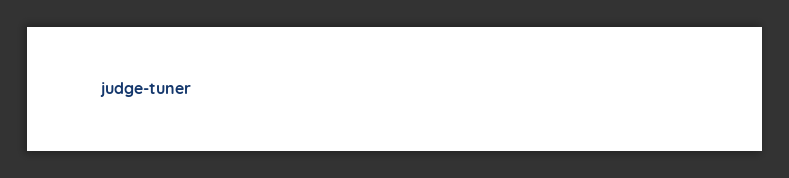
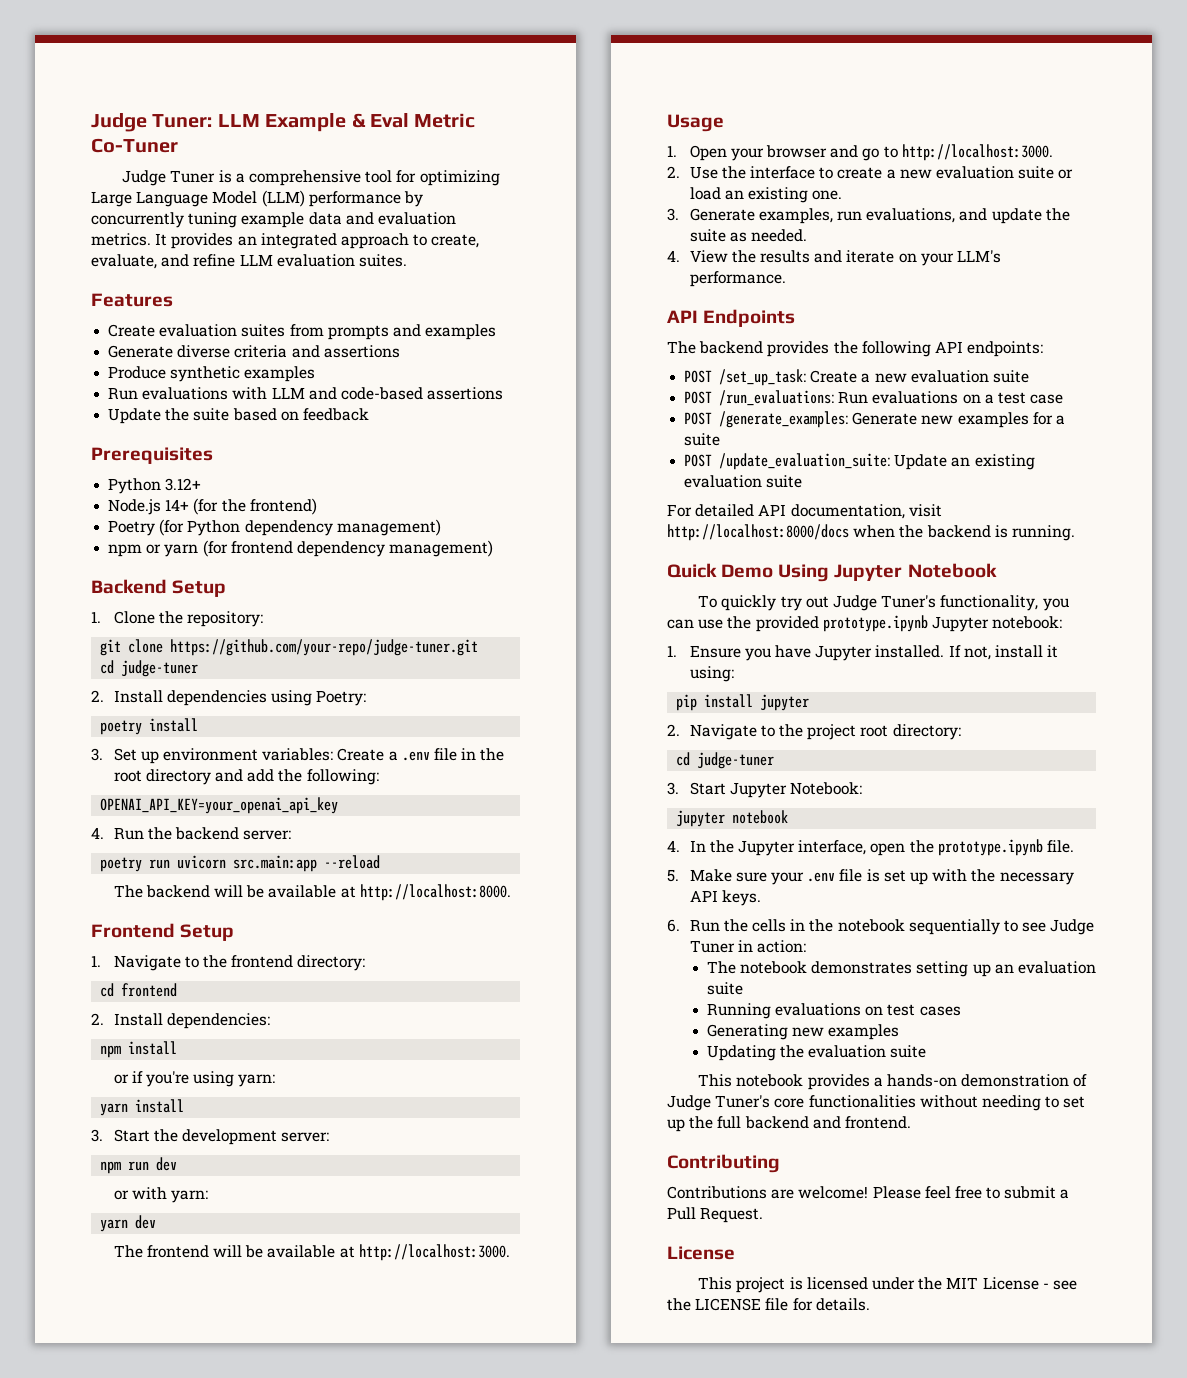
- judge-tuner
+ Judge Tuner: LLM Example & Eval Metric Co-Tuner
+ Judge Tuner is a comprehensive tool for optimizing Large Language Model (LLM) performance by concurrently tuning example data and evaluation metrics. It provides an integrated approach to create, evaluate, and refine LLM evaluation suites.
+ Features
+ Create evaluation suites from prompts and examples
+ Generate diverse criteria and assertions
+ Produce synthetic examples
+ Run evaluations with LLM and code-based assertions
+ Update the suite based on feedback
+ Prerequisites
+ Python 3.12+
+ Node.js 14+ (for the frontend)
+ Poetry (for Python dependency management)
+ npm or yarn (for frontend dependency management)
+ Backend Setup
+ 1. Clone the repository:
+ git clone https://github.com/your-repo/judge-tuner.git
+ cd judge-tuner
+ 2. Install dependencies using Poetry:
+ poetry install
+ 3. Set up environment variables: Create a .env file in the root directory and add the following:
+ OPENAI_API_KEY=your_openai_api_key
+ 4. Run the backend server:
+ poetry run uvicorn src.main:app --reload
+ The backend will be available at http://localhost:8000.
+ Frontend Setup
+ 1. Navigate to the frontend directory:
+ cd frontend
+ 2. Install dependencies:
+ npm install
+ or if you're using yarn:
+ yarn install
+ 3. Start the development server:
+ npm run dev
+ or with yarn:
+ yarn dev
+ The frontend will be available at http://localhost:3000.
+ Usage
+ 1. Open your browser and go to http://localhost:3000.
+ 2. Use the interface to create a new evaluation suite or load an existing one.
+ 3. Generate examples, run evaluations, and update the suite as needed.
+ 4. View the results and iterate on your LLM's performance.
+ API Endpoints
+ The backend provides the following API endpoints:
+ POST /set_up_task: Create a new evaluation suite
+ POST /run_evaluations: Run evaluations on a test case
+ POST /generate_examples: Generate new examples for a suite
+ POST /update_evaluation_suite: Update an existing evaluation suite
+ For detailed API documentation, visit http://localhost:8000/docs when the backend is running.
+ Quick Demo Using Jupyter Notebook
+ To quickly try out Judge Tuner's functionality, you can use the provided prototype.ipynb Jupyter notebook:
+ 1. Ensure you have Jupyter installed. If not, install it using:
+ pip install jupyter
+ 2. Navigate to the project root directory:
+ cd judge-tuner
+ 3. Start Jupyter Notebook:
+ jupyter notebook
+ 4. In the Jupyter interface, open the prototype.ipynb file.
+ 5. Make sure your .env file is set up with the necessary API keys.
+ 6. Run the cells in the notebook sequentially to see Judge Tuner in action:
+ The notebook demonstrates setting up an evaluation suite
+ Running evaluations on test cases
+ Generating new examples
+ Updating the evaluation suite
+ This notebook provides a hands-on demonstration of Judge Tuner's core functionalities without needing to set up the full backend and frontend.
+ Contributing
+ Contributions are welcome! Please feel free to submit a Pull Request.
+ License
+ This project is licensed under the MIT License - see the LICENSE file for details.

